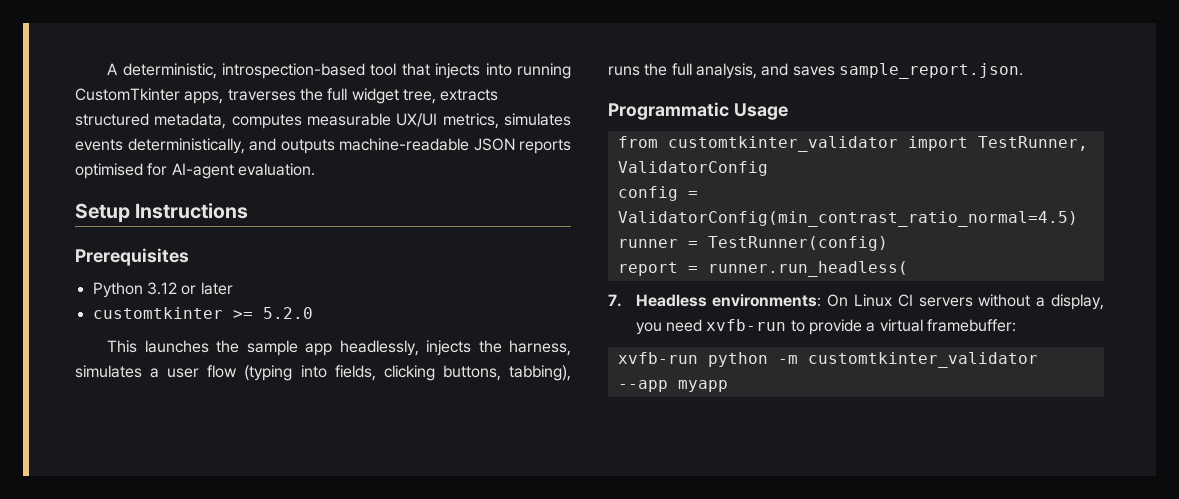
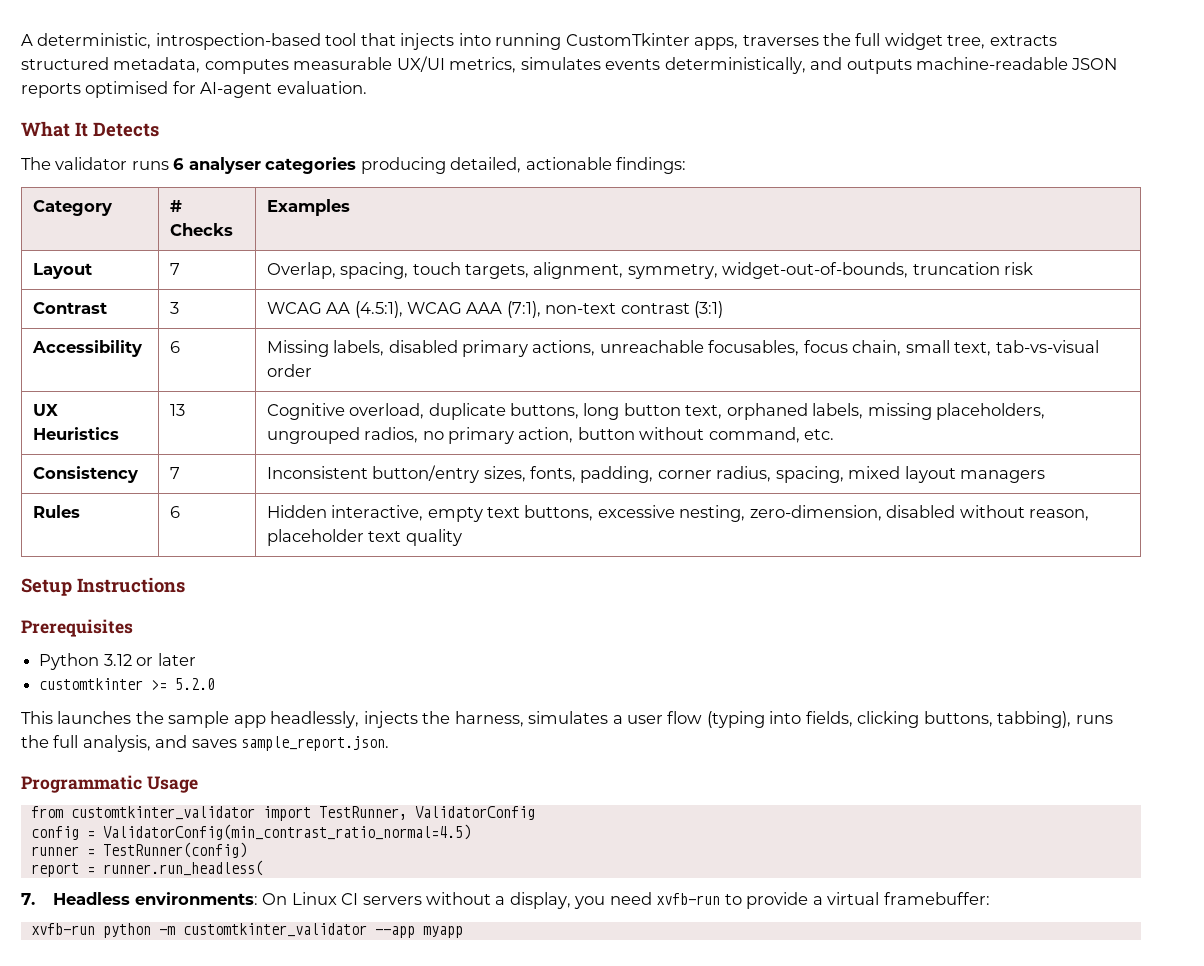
+ What It Detects
+ The validator runs 6 analyser categories producing detailed, actionable findings:
+ Category | # Checks | Examples
+ Layout | 7 | Overlap, spacing, touch targets, alignment, symmetry, widget-out-of-bounds, truncation risk
+ Contrast | 3 | WCAG AA (4.5:1), WCAG AAA (7:1), non-text contrast (3:1)
+ Accessibility | 6 | Missing labels, disabled primary actions, unreachable focusables, focus chain, small text, tab-vs-visual order
+ UX Heuristics | 13 | Cognitive overload, duplicate buttons, long button text, orphaned labels, missing placeholders, ungrouped radios, no primary action, button without command, etc.
+ Consistency | 7 | Inconsistent button/entry sizes, fonts, padding, corner radius, spacing, mixed layout managers
+ Rules | 6 | Hidden interactive, empty text buttons, excessive nesting, zero-dimension, disabled without reason, placeholder text quality

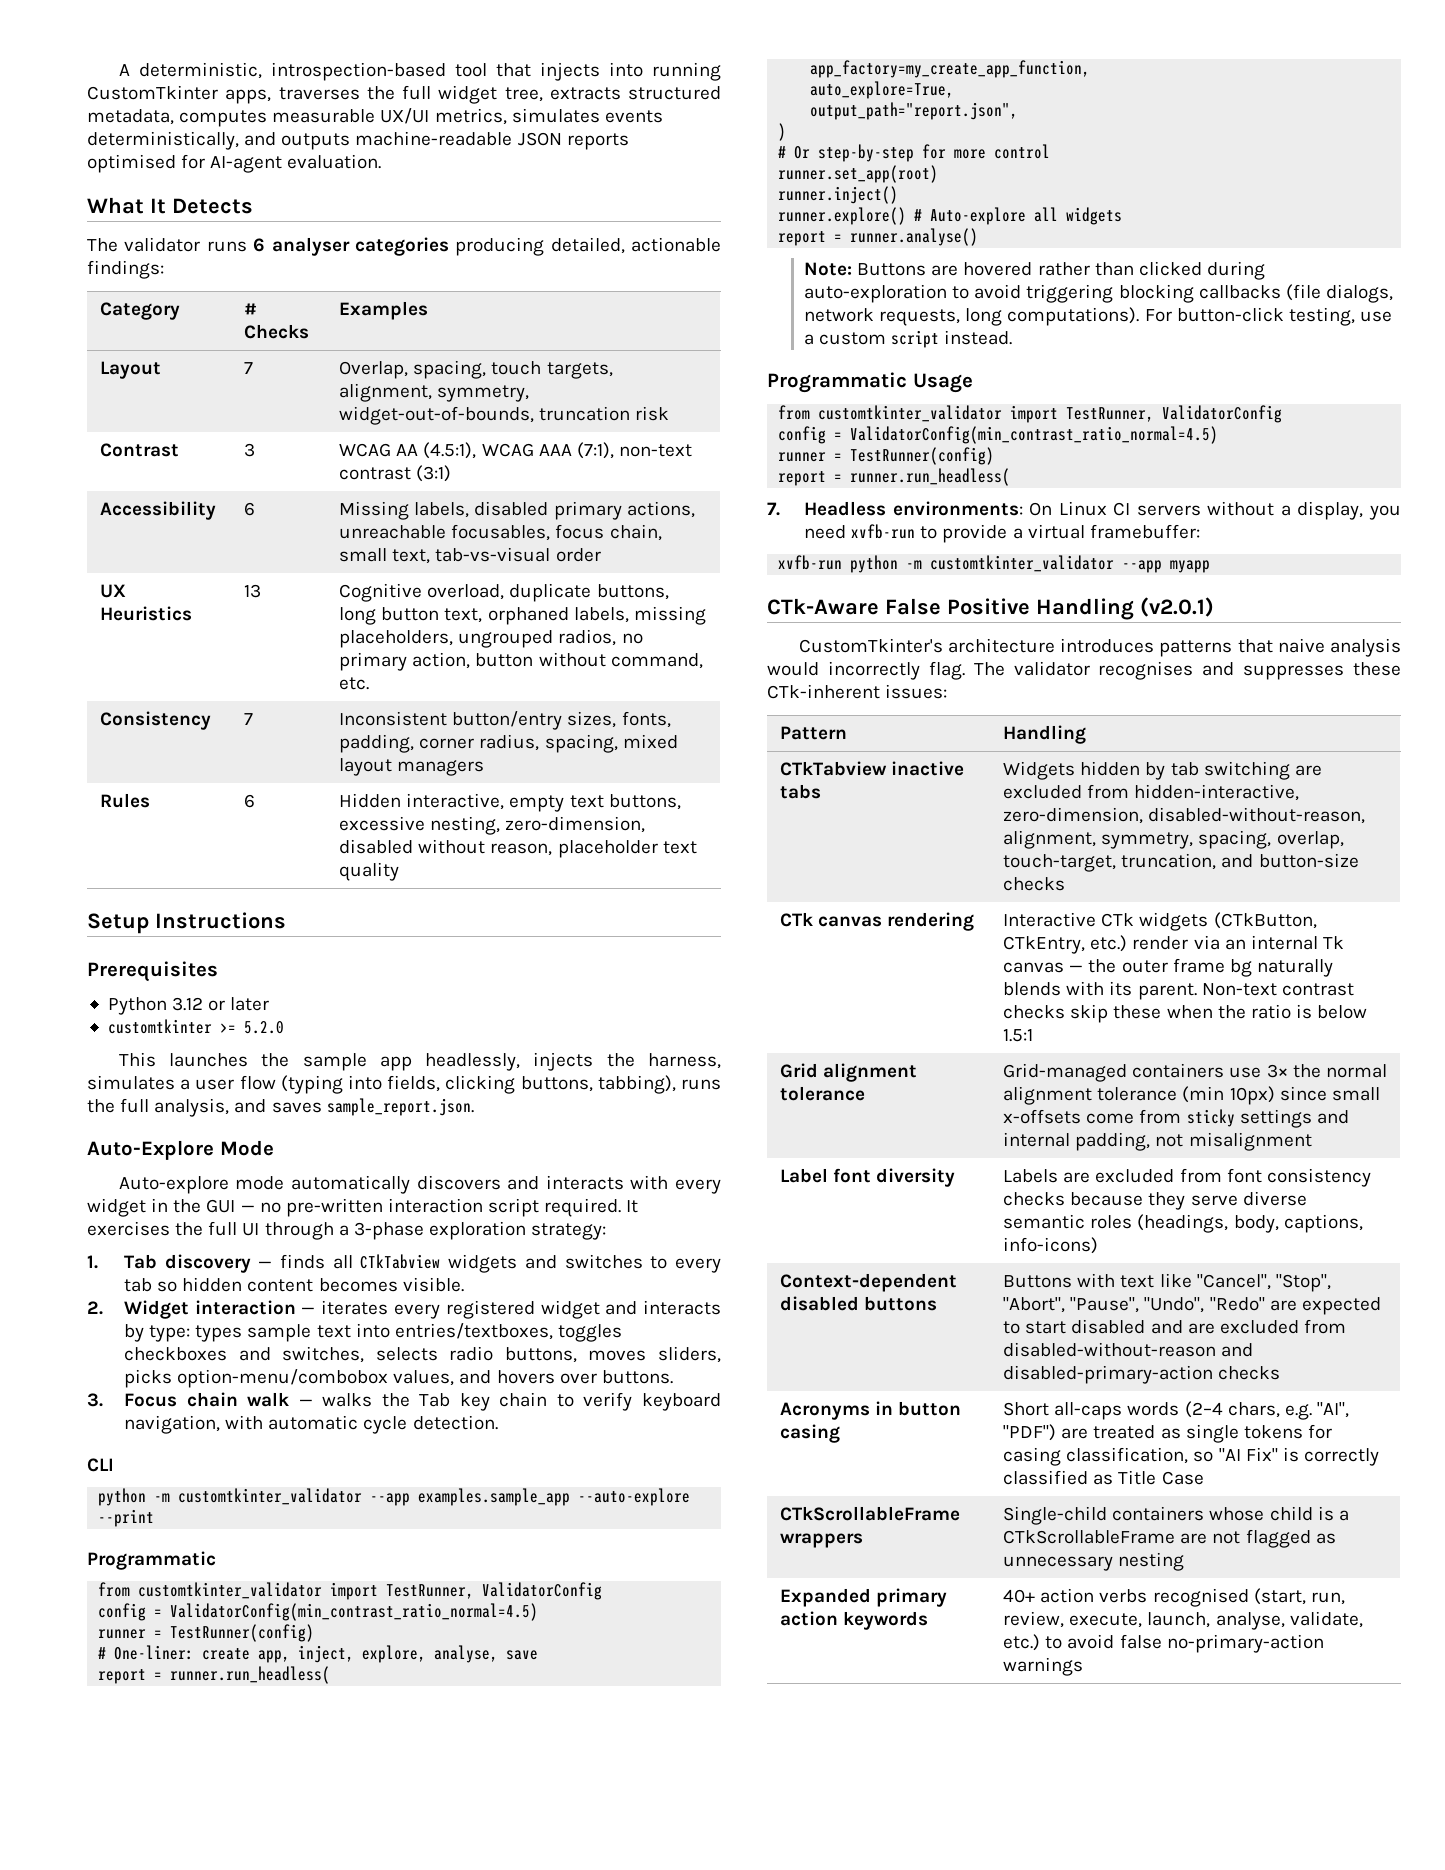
+ Auto-Explore Mode
+ Auto-explore mode automatically discovers and interacts with every widget in the GUI — no pre-written interaction script required. It exercises the full UI through a 3-phase exploration strategy:
+ 1. Tab discovery — finds all CTkTabview widgets and switches to every tab so hidden content becomes visible.
+ 2. Widget interaction — iterates every registered widget and interacts by type: types sample text into entries/textboxes, toggles checkboxes and switches, selects radio buttons, moves sliders, picks option-menu/combobox values, and hovers over buttons.
+ 3. Focus chain walk — walks the Tab key chain to verify keyboard navigation, with automatic cycle detection.
+ CLI
+ python -m customtkinter_validator --app examples.sample_app --auto-explore --print
+ Programmatic
+ from customtkinter_validator import TestRunner, ValidatorConfig
+ config = ValidatorConfig(min_contrast_ratio_normal=4.5)
+ runner = TestRunner(config)
+ # One-liner: create app, inject, explore, analyse, save
+ report = runner.run_headless(
+ app_factory=my_create_app_function,
+ auto_explore=True,
+ output_path="report.json",
+ )
+ # Or step-by-step for more control
+ runner.set_app(root)
+ runner.inject()
+ runner.explore() # Auto-explore all widgets
+ report = runner.analyse()
+ Note: Buttons are hovered rather than clicked during auto-exploration to avoid triggering blocking callbacks (file dialogs, network requests, long computations). For button-click testing, use a custom script instead.
+ CTk-Aware False Positive Handling (v2.0.1)
+ CustomTkinter's architecture introduces patterns that naive analysis would incorrectly flag. The validator recognises and suppresses these CTk-inherent issues:
+ Pattern | Handling
+ CTkTabview inactive tabs | Widgets hidden by tab switching are excluded from hidden-interactive, zero-dimension, disabled-without-reason, alignment, symmetry, spacing, overlap, touch-target, truncation, and button-size checks
+ CTk canvas rendering | Interactive CTk widgets (CTkButton, CTkEntry, etc.) render via an internal Tk canvas — the outer frame bg naturally blends with its parent. Non-text contrast checks skip these when the ratio is below 1.5:1
+ Grid alignment tolerance | Grid-managed containers use 3× the normal alignment tolerance (min 10px) since small x-offsets come from sticky settings and internal padding, not misalignment
+ Label font diversity | Labels are excluded from font consistency checks because they serve diverse semantic roles (headings, body, captions, info-icons)
+ Context-dependent disabled buttons | Buttons with text like "Cancel", "Stop", "Abort", "Pause", "Undo", "Redo" are expected to start disabled and are excluded from disabled-without-reason and disabled-primary-action checks
+ Acronyms in button casing | Short all-caps words (2–4 chars, e.g. "AI", "PDF") are treated as single tokens for casing classification, so "AI Fix" is correctly classified as Title Case
+ CTkScrollableFrame wrappers | Single-child containers whose child is a CTkScrollableFrame are not flagged as unnecessary nesting
+ Expanded primary action keywords | 40+ action verbs recognised (start, run, review, execute, launch, analyse, validate, etc.) to avoid false no-primary-action warnings

